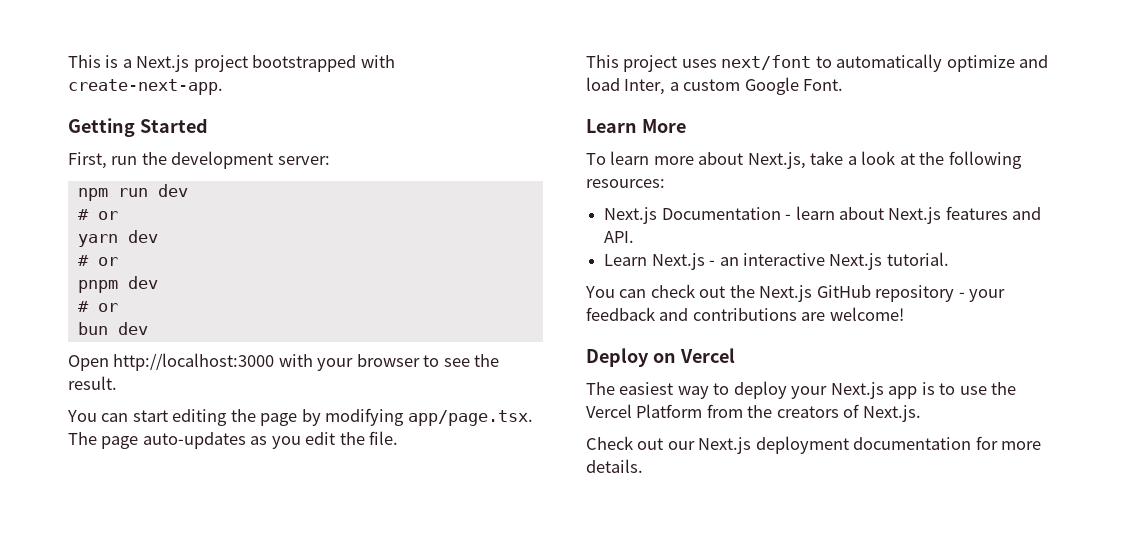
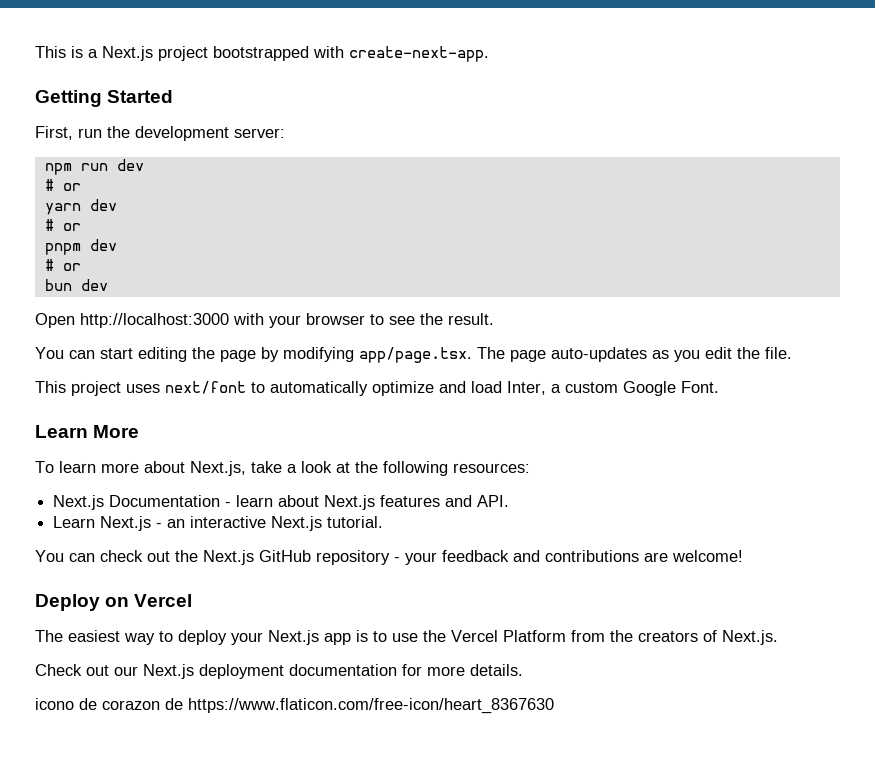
+ icono de corazon de https://www.flaticon.com/free-icon/heart_8367630

